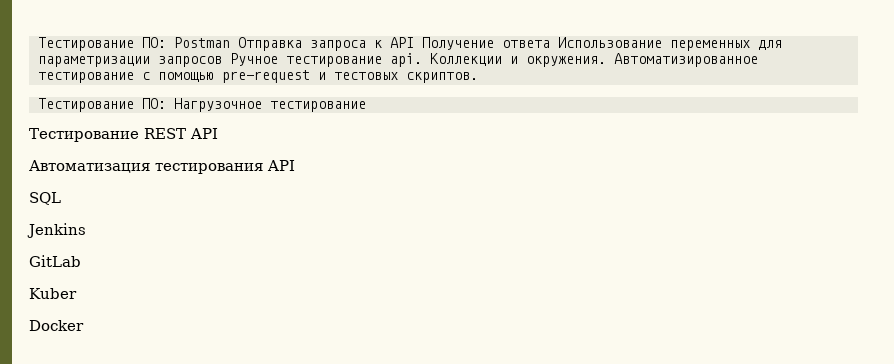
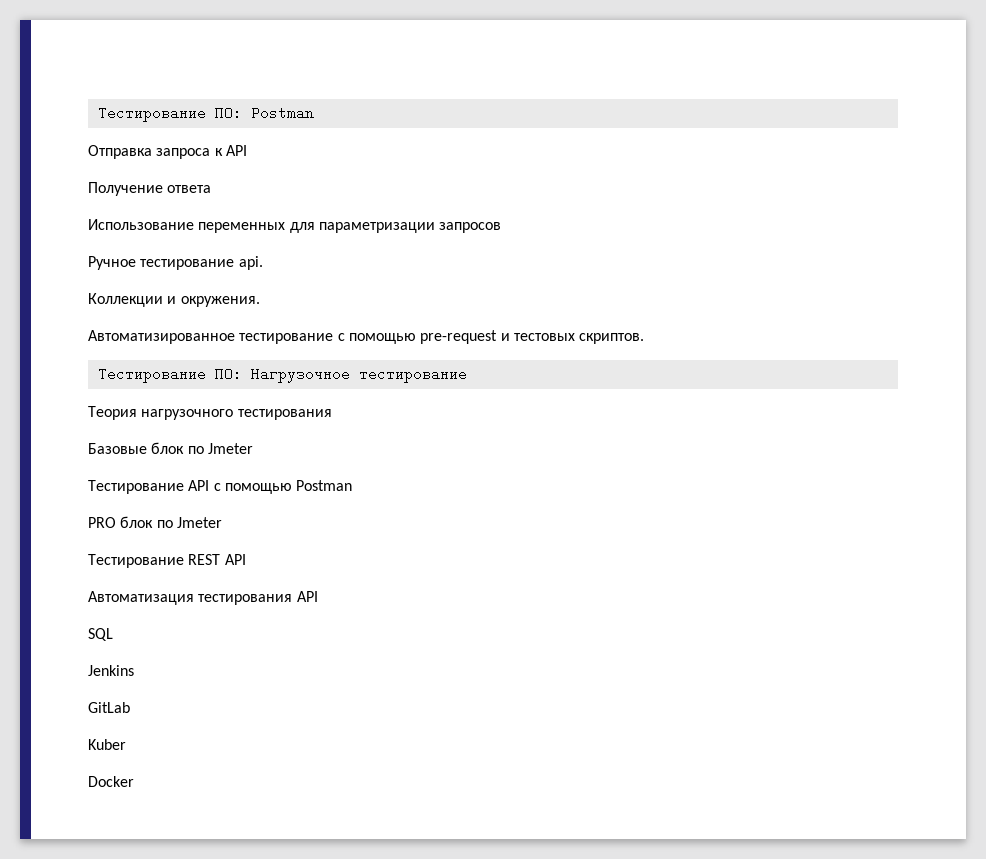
- Тестирование ПО: Postman Отправка запроса к API Получение ответа Использование переменных для параметризации запросов Ручное тестирование api. Коллекции и окружения. Автоматизированное тестирование с помощью pre-request и тестовых скриптов.
+ Тестирование ПО: Postman
+ Отправка запроса к API
+ Получение ответа
+ Использование переменных для параметризации запросов
+ Ручное тестирование api.
+ Коллекции и окружения.
+ Автоматизированное тестирование с помощью pre-request и тестовых скриптов.
+ Теория нагрузочного тестирования
+ Базовые блок по Jmeter
+ Тестирование API с помощью Postman
+ PRO блок по Jmeter

